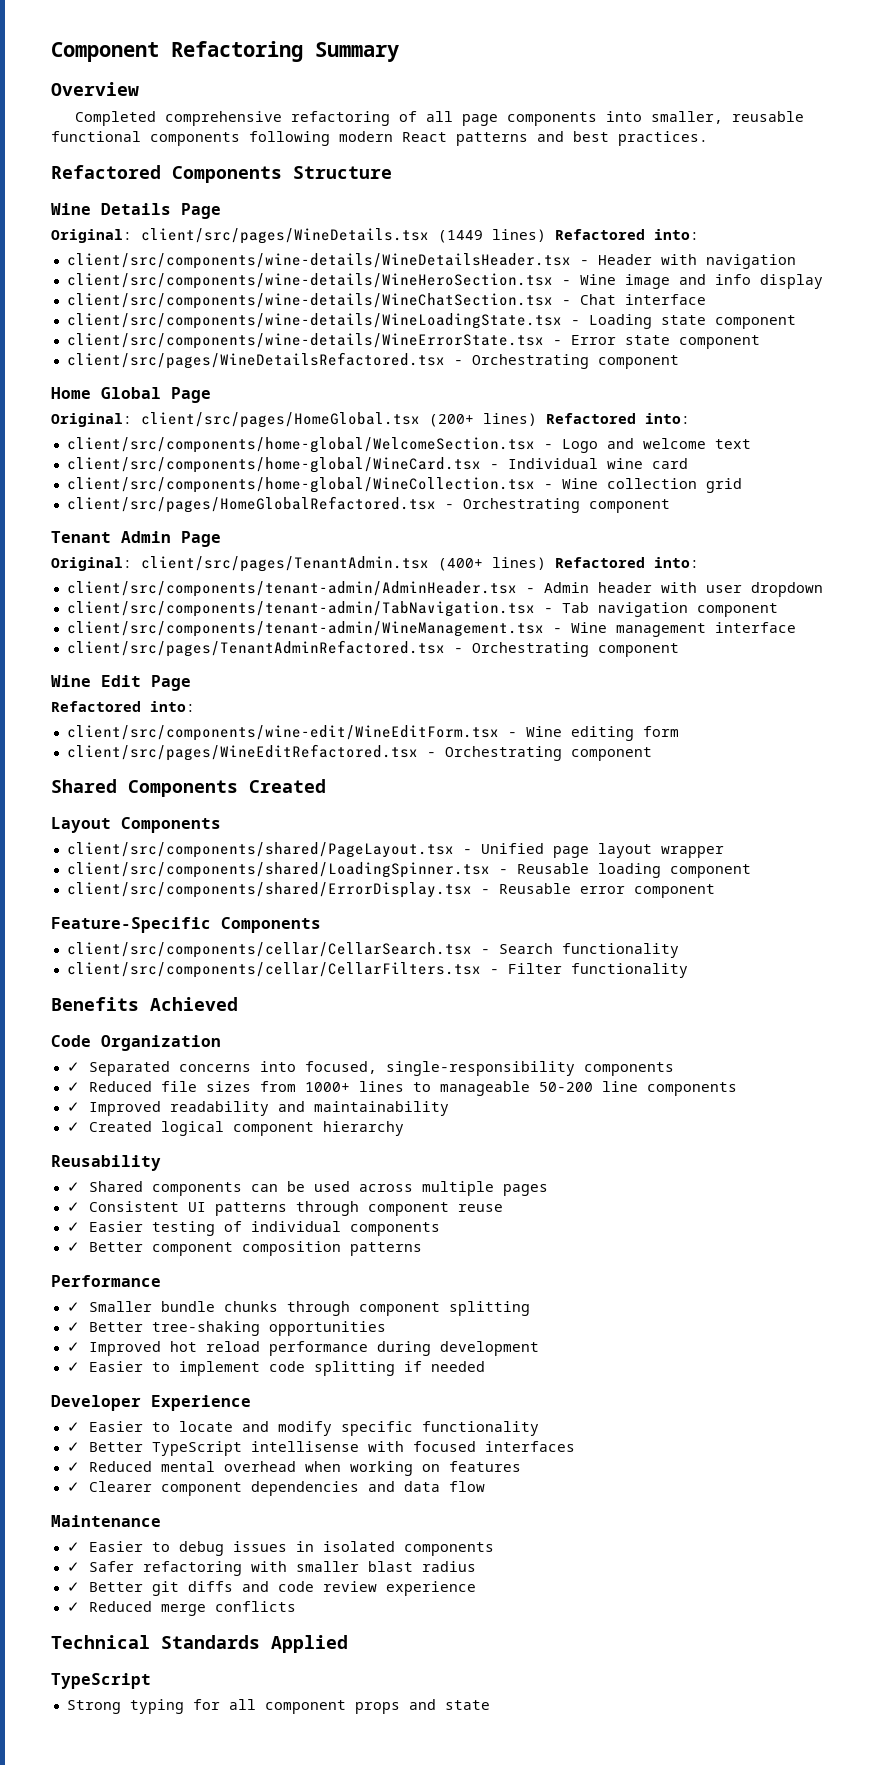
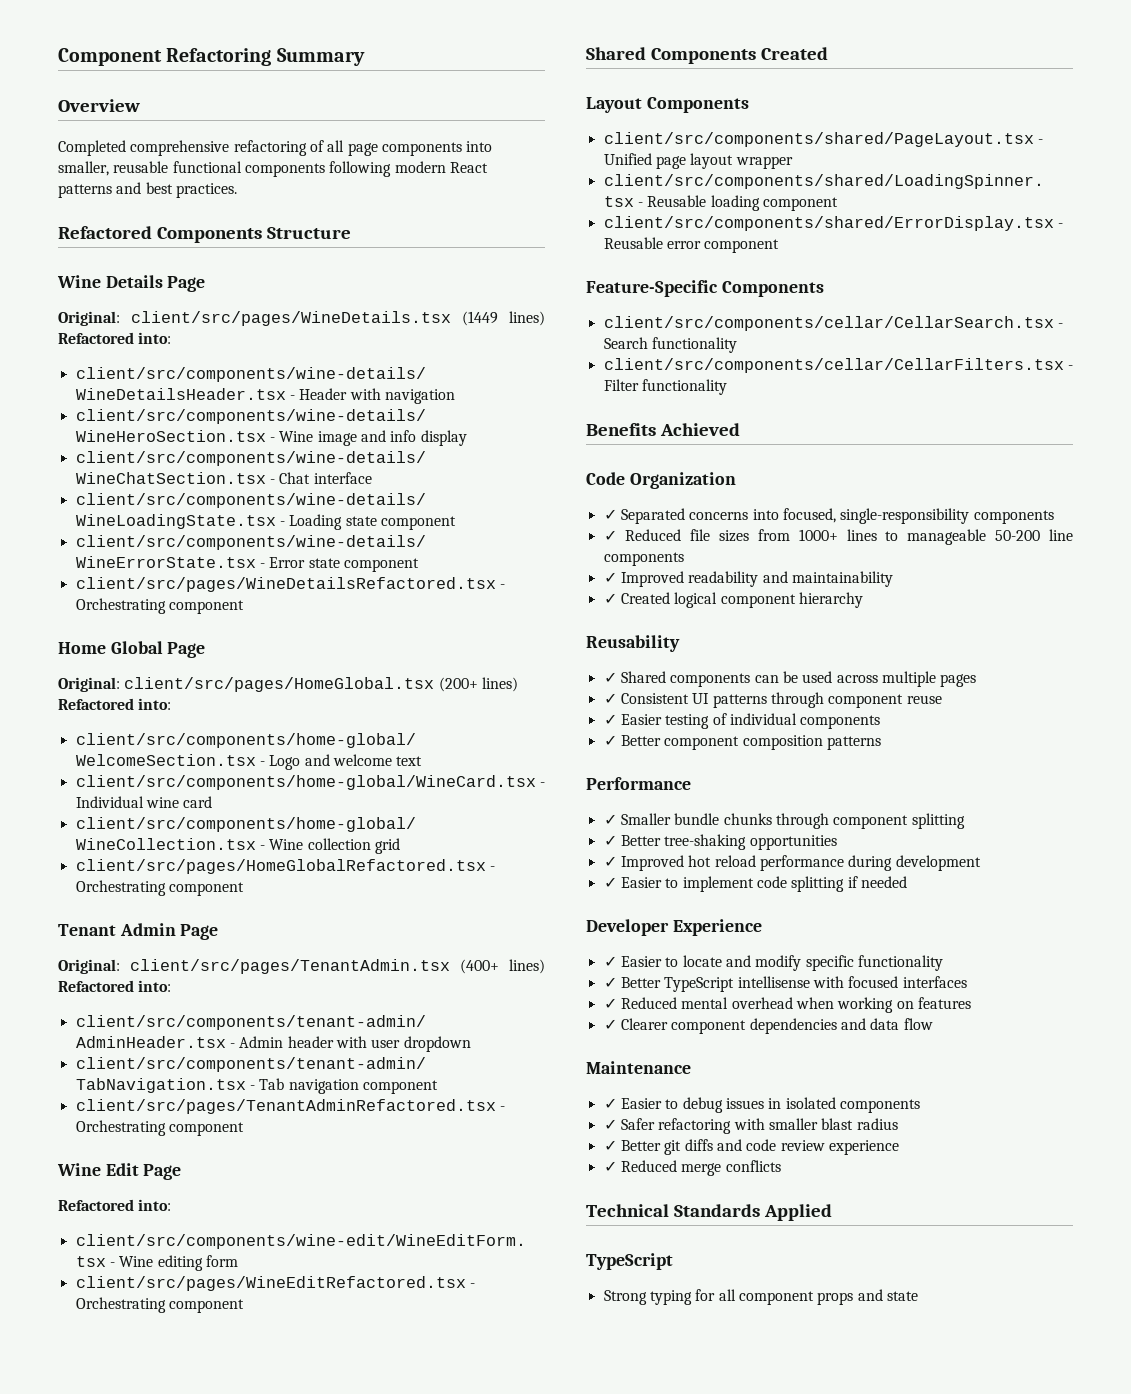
- client/src/components/tenant-admin/WineManagement.tsx - Wine management interface

